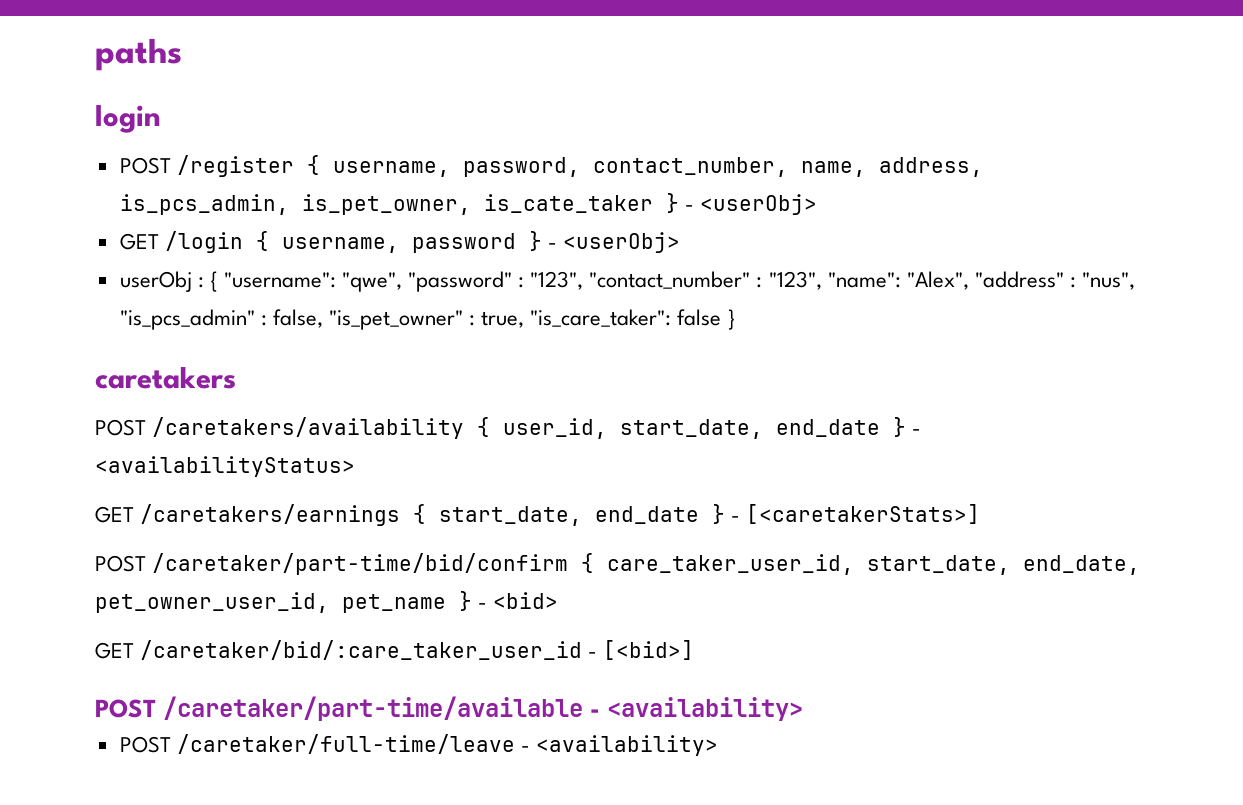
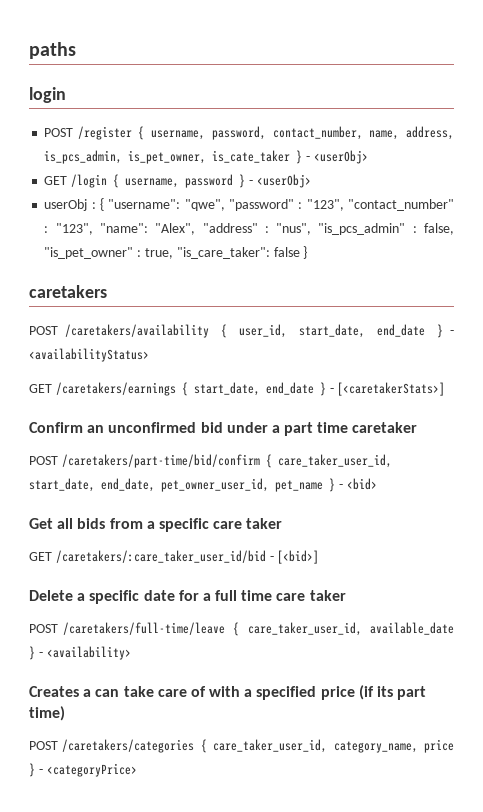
- POST /caretaker/part-time/bid/confirm { care_taker_user_id, start_date, end_date, pet_owner_user_id, pet_name } - <bid>
+ Confirm an unconfirmed bid under a part time caretaker
+ POST /caretakers/part-time/bid/confirm { care_taker_user_id, start_date, end_date, pet_owner_user_id, pet_name } - <bid>
- GET /caretaker/bid/:care_taker_user_id - [<bid>]
+ Get all bids from a specific care taker
+ GET /caretakers/:care_taker_user_id/bid - [<bid>]
- POST /caretaker/part-time/available - <availability>
- POST /caretaker/full-time/leave - <availability>
+ Delete a specific date for a full time care taker
+ POST /caretakers/full-time/leave { care_taker_user_id, available_date } - <availability>
+ Creates a can take care of with a specified price (if its part time)
+ POST /caretakers/categories { care_taker_user_id, category_name, price } - <categoryPrice>

